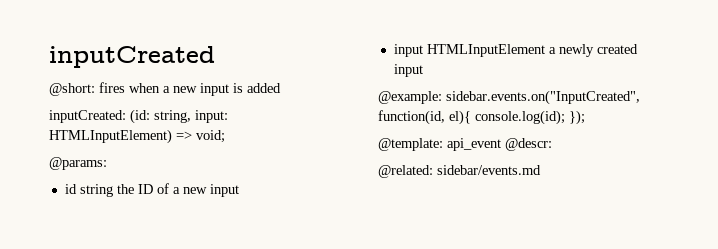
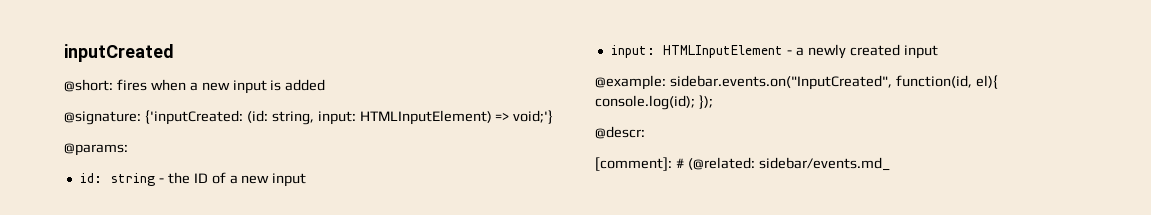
- inputCreated: (id: string, input: HTMLInputElement) => void;
+ @signature: {'inputCreated: (id: string, input: HTMLInputElement) => void;'}
- id string the ID of a new input
+ id: string - the ID of a new input
- input HTMLInputElement a newly created input
+ input: HTMLInputElement - a newly created input
- @template: api_event @descr:
+ @descr:
- @related: sidebar/events.md
+ [comment]: # (@related: sidebar/events.md_

